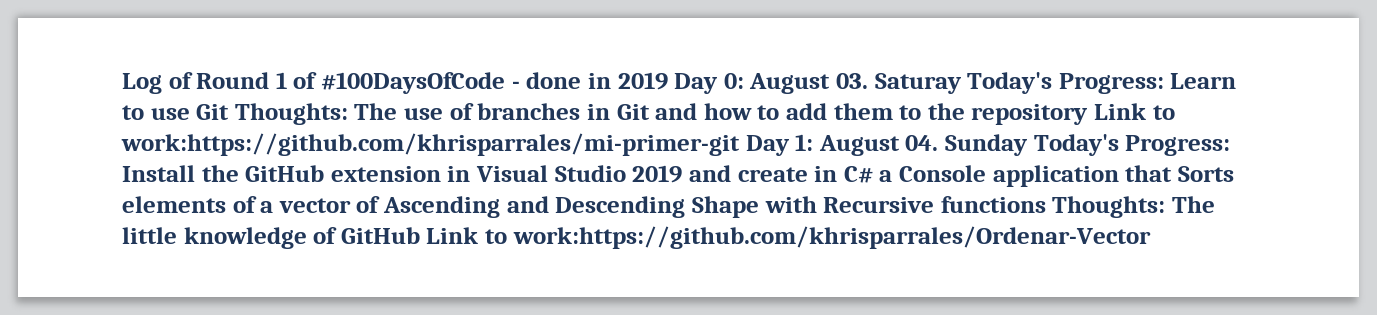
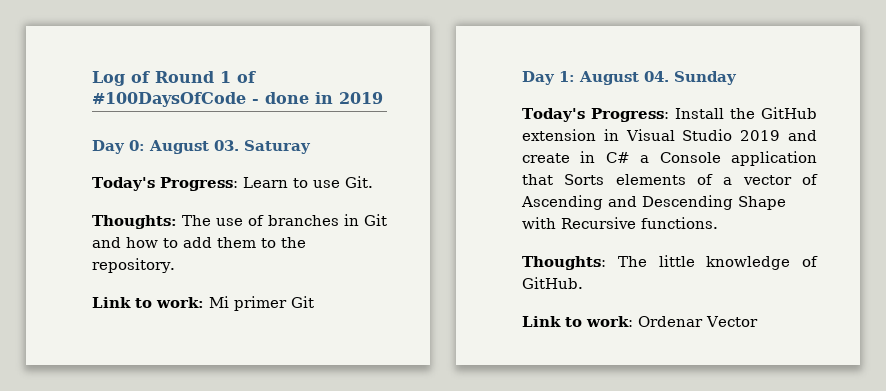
- Log of Round 1 of #100DaysOfCode - done in 2019 Day 0:
+ Log of Round 1 of #100DaysOfCode - done in 2019
+ Day 0:
- August 03. Saturay Today's Progress:
+ August 03. Saturay
+ Today's Progress:
- Learn to use Git Thoughts:
+ Learn to use Git.
+ Thoughts:
- The use of branches in Git and how to add them to the repository Link to work:https://github.com/khrisparrales/mi-primer-git Day 1:
+ The use of branches in Git and how to add them to the repository.
+ Link to work: Mi primer Git
+ Day 1:
- August 04. Sunday Today's Progress:
+ August 04. Sunday
+ Today's Progress:
- Install the GitHub extension in Visual Studio 2019 and create in C# a Console application that Sorts elements of a vector of Ascending and Descending Shape with Recursive functions Thoughts:
+ Install the GitHub extension in Visual Studio 2019 and create in C# a Console application that Sorts elements of a vector of Ascending and Descending Shape with Recursive functions.
+ Thoughts:
- The little knowledge of GitHub Link to work:https://github.com/khrisparrales/Ordenar-Vector
+ The little knowledge of GitHub.
+ Link to work: Ordenar Vector

